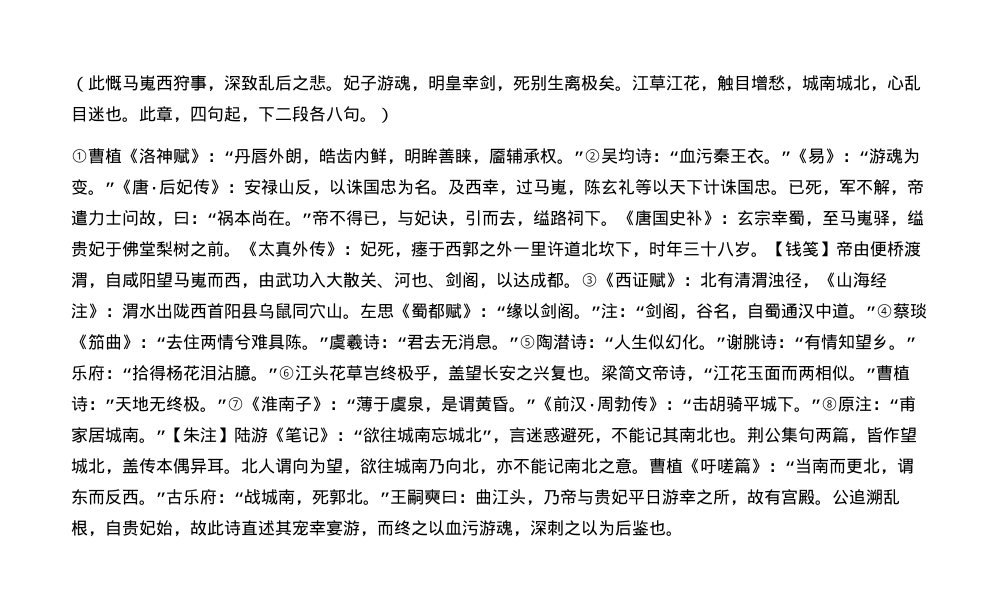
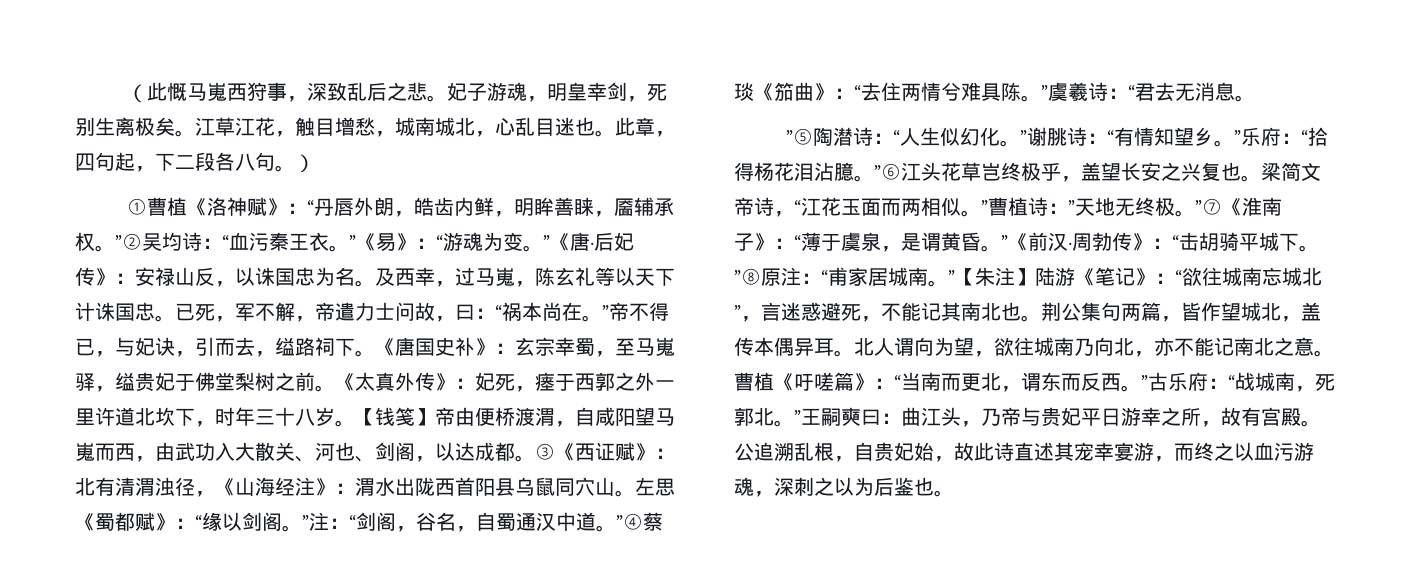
- “君去无消息。”⑤陶潜诗：
+ “君去无消息。
+ ”⑤陶潜诗：

